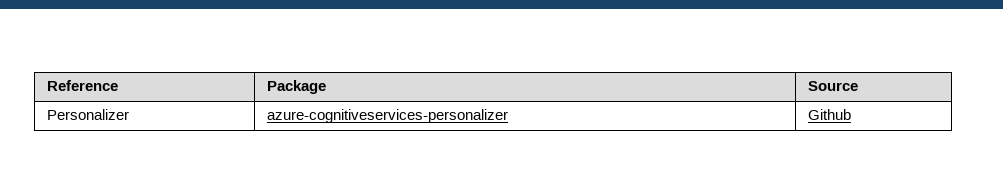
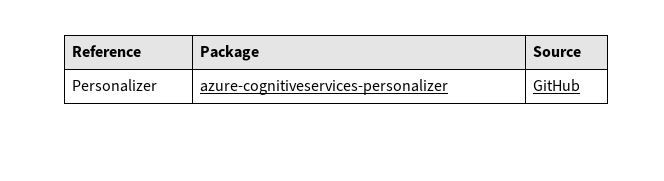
- Personalizer | azure-cognitiveservices-personalizer | Github
+ Personalizer | azure-cognitiveservices-personalizer | GitHub

